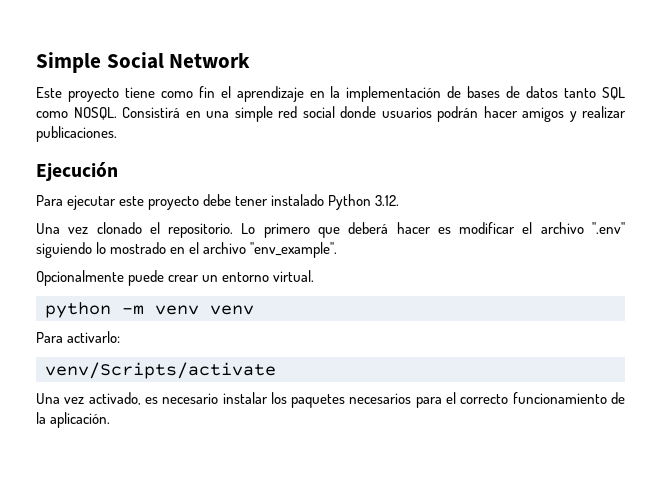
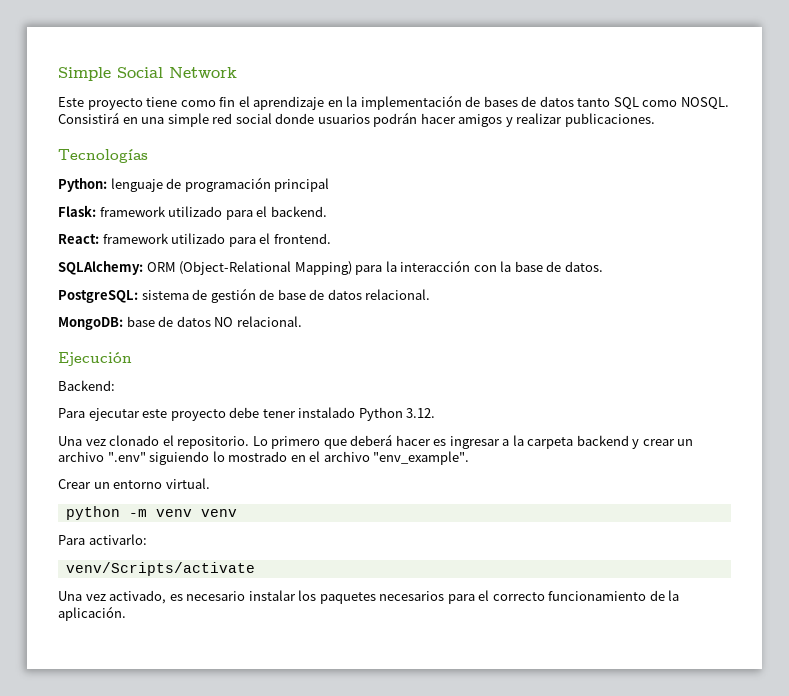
+ Tecnologías
+ Python: lenguaje de programación principal
+ Flask: framework utilizado para el backend.
+ React: framework utilizado para el frontend.
+ SQLAlchemy: ORM (Object-Relational Mapping) para la interacción con la base de datos.
+ PostgreSQL: sistema de gestión de base de datos relacional.
+ MongoDB: base de datos NO relacional.
+ Backend:
- Lo primero que deberá hacer es modificar el archivo ".env" siguiendo lo mostrado en el archivo "env_example".
+ Lo primero que deberá hacer es ingresar a la carpeta backend y crear un archivo ".env" siguiendo lo mostrado en el archivo "env_example".
- Opcionalmente puede crear un entorno virtual.
+ Crear un entorno virtual.

